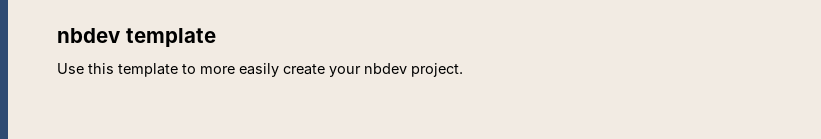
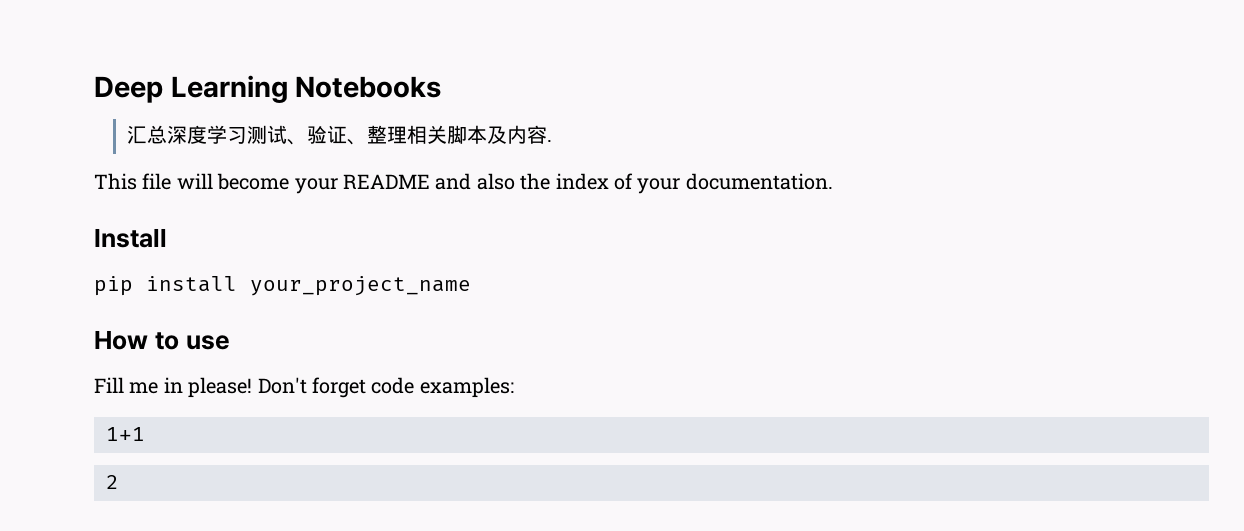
- nbdev template
- Use this template to more easily create your nbdev project.
+ Deep Learning Notebooks
+ 汇总深度学习测试、验证、整理相关脚本及内容.
+ This file will become your README and also the index of your documentation.
+ Install
+ pip install your_project_name
+ How to use
+ Fill me in please! Don't forget code examples:
+ 1+1
+ 2

